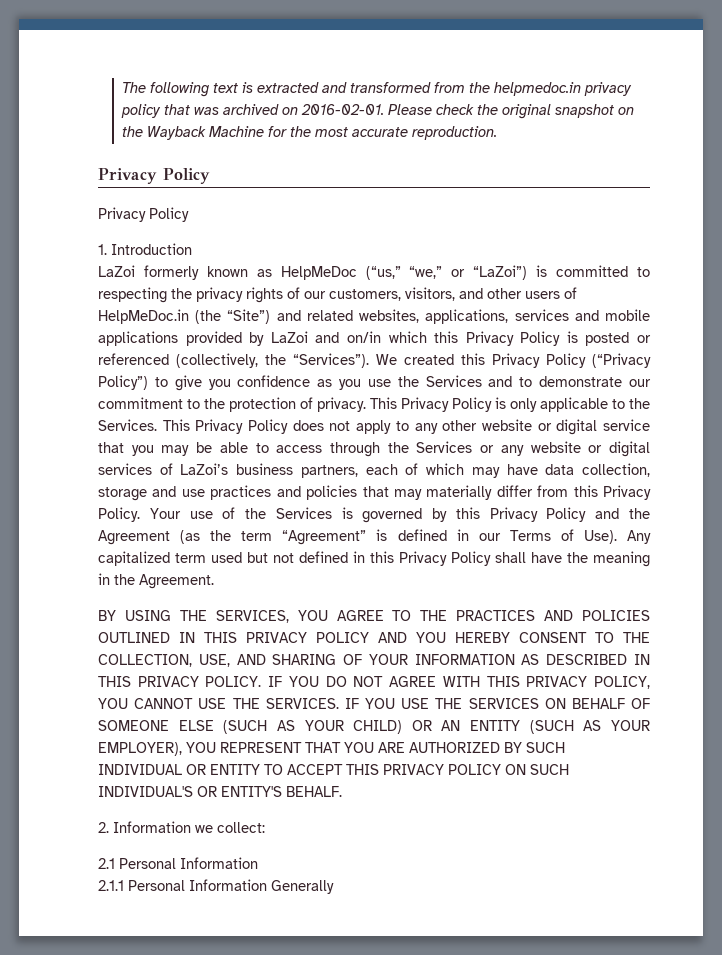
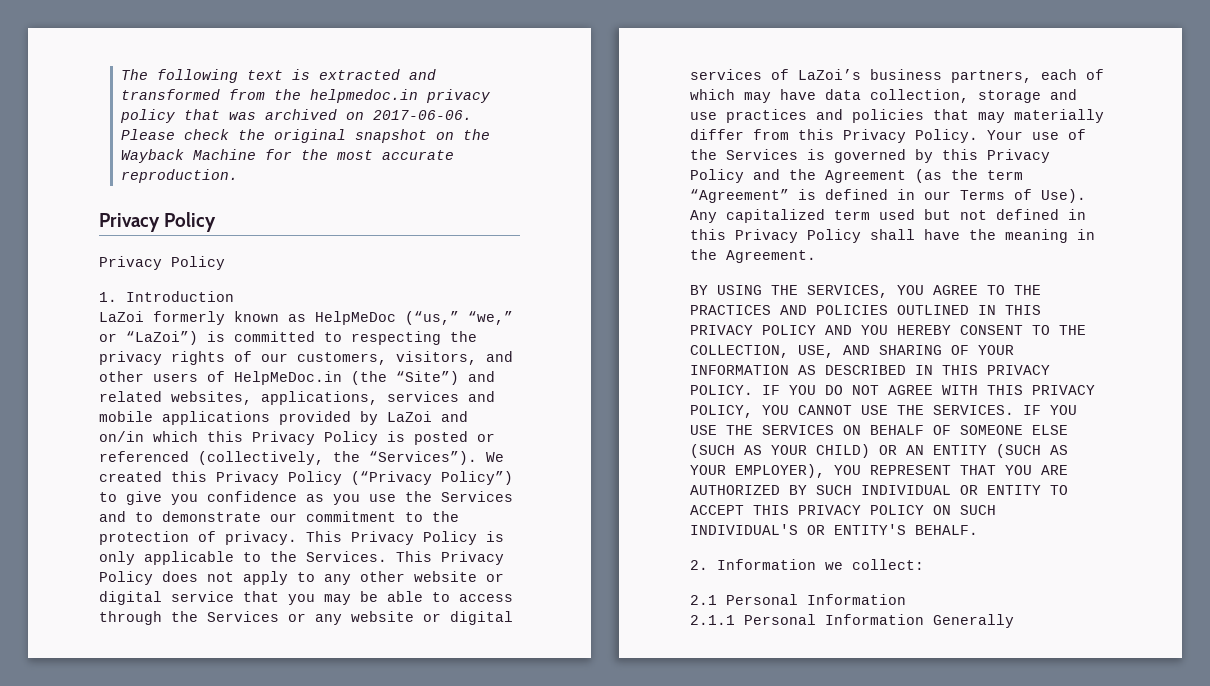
- The following text is extracted and transformed from the helpmedoc.in privacy policy that was archived on 2016-02-01.
+ The following text is extracted and transformed from the helpmedoc.in privacy policy that was archived on 2017-06-06.

